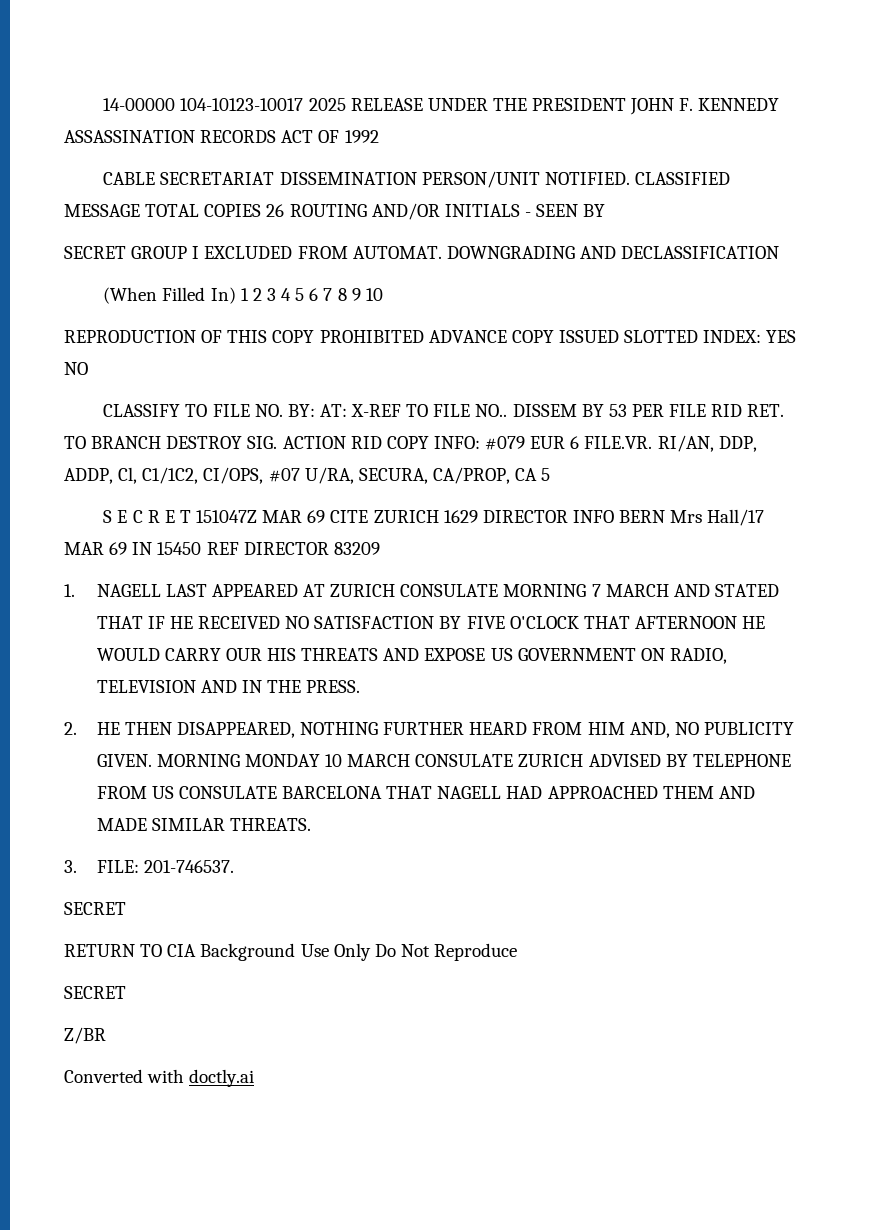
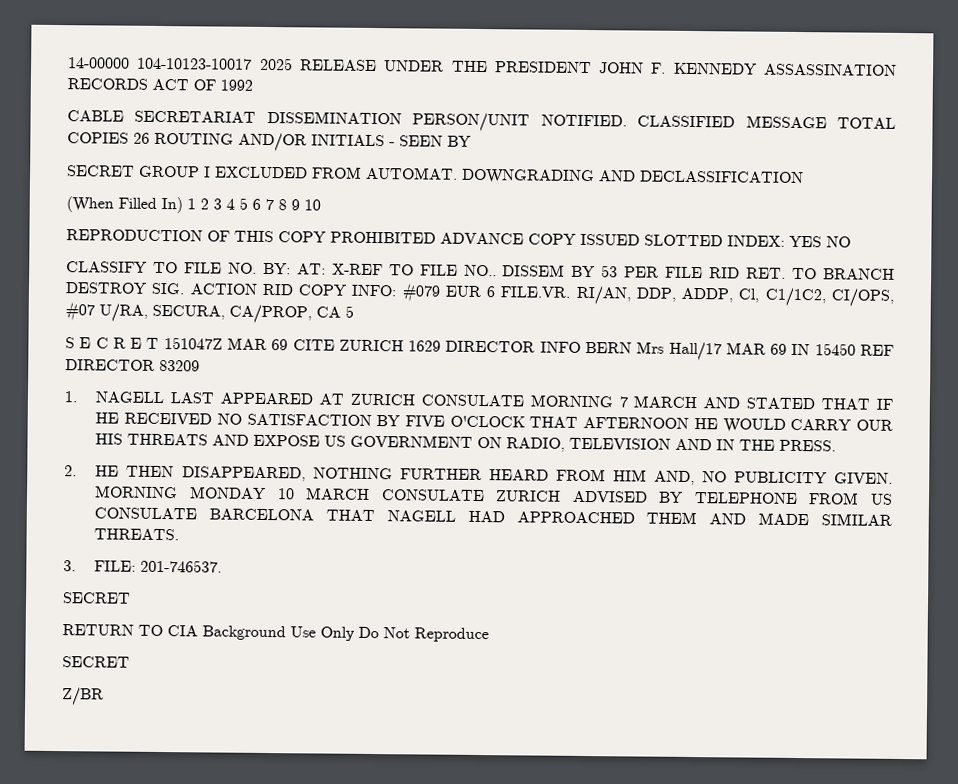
- Converted with doctly.ai

